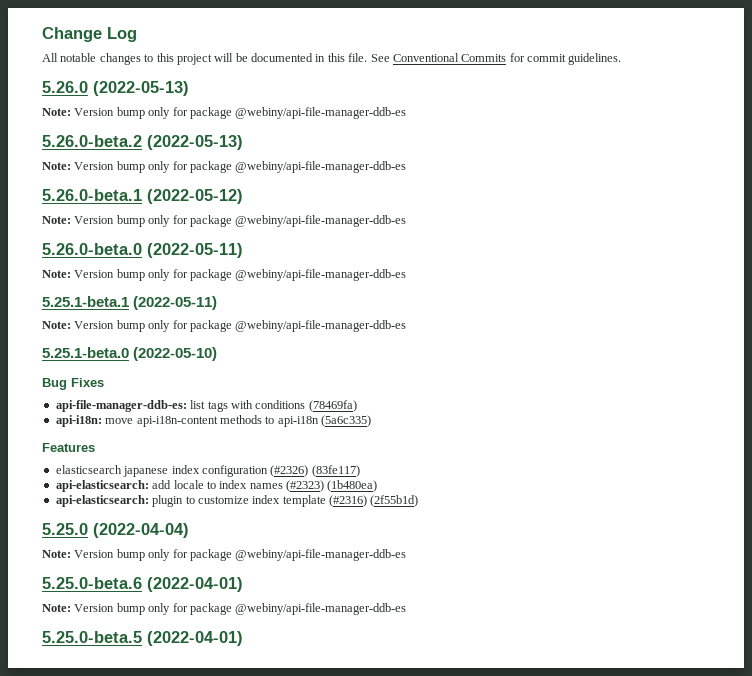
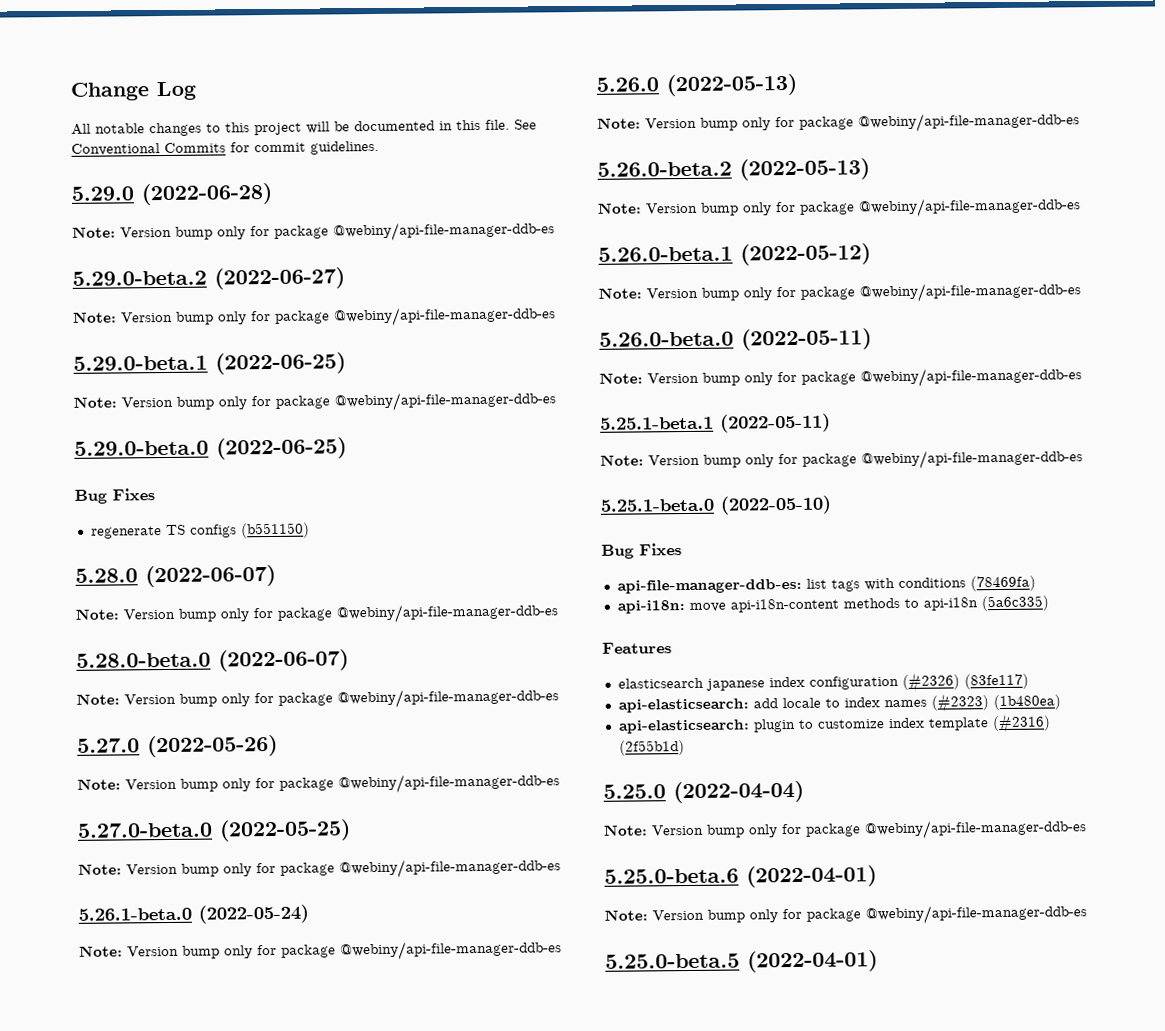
+ 5.29.0 (2022-06-28)
+ Note: Version bump only for package @webiny/api-file-manager-ddb-es
+ 5.29.0-beta.2 (2022-06-27)
+ Note: Version bump only for package @webiny/api-file-manager-ddb-es
+ 5.29.0-beta.1 (2022-06-25)
+ Note: Version bump only for package @webiny/api-file-manager-ddb-es
+ 5.29.0-beta.0 (2022-06-25)
+ Bug Fixes
+ regenerate TS configs (b551150)
+ 5.28.0 (2022-06-07)
+ Note: Version bump only for package @webiny/api-file-manager-ddb-es
+ 5.28.0-beta.0 (2022-06-07)
+ Note: Version bump only for package @webiny/api-file-manager-ddb-es
+ 5.27.0 (2022-05-26)
+ Note: Version bump only for package @webiny/api-file-manager-ddb-es
+ 5.27.0-beta.0 (2022-05-25)
+ Note: Version bump only for package @webiny/api-file-manager-ddb-es
+ 5.26.1-beta.0 (2022-05-24)
+ Note: Version bump only for package @webiny/api-file-manager-ddb-es

